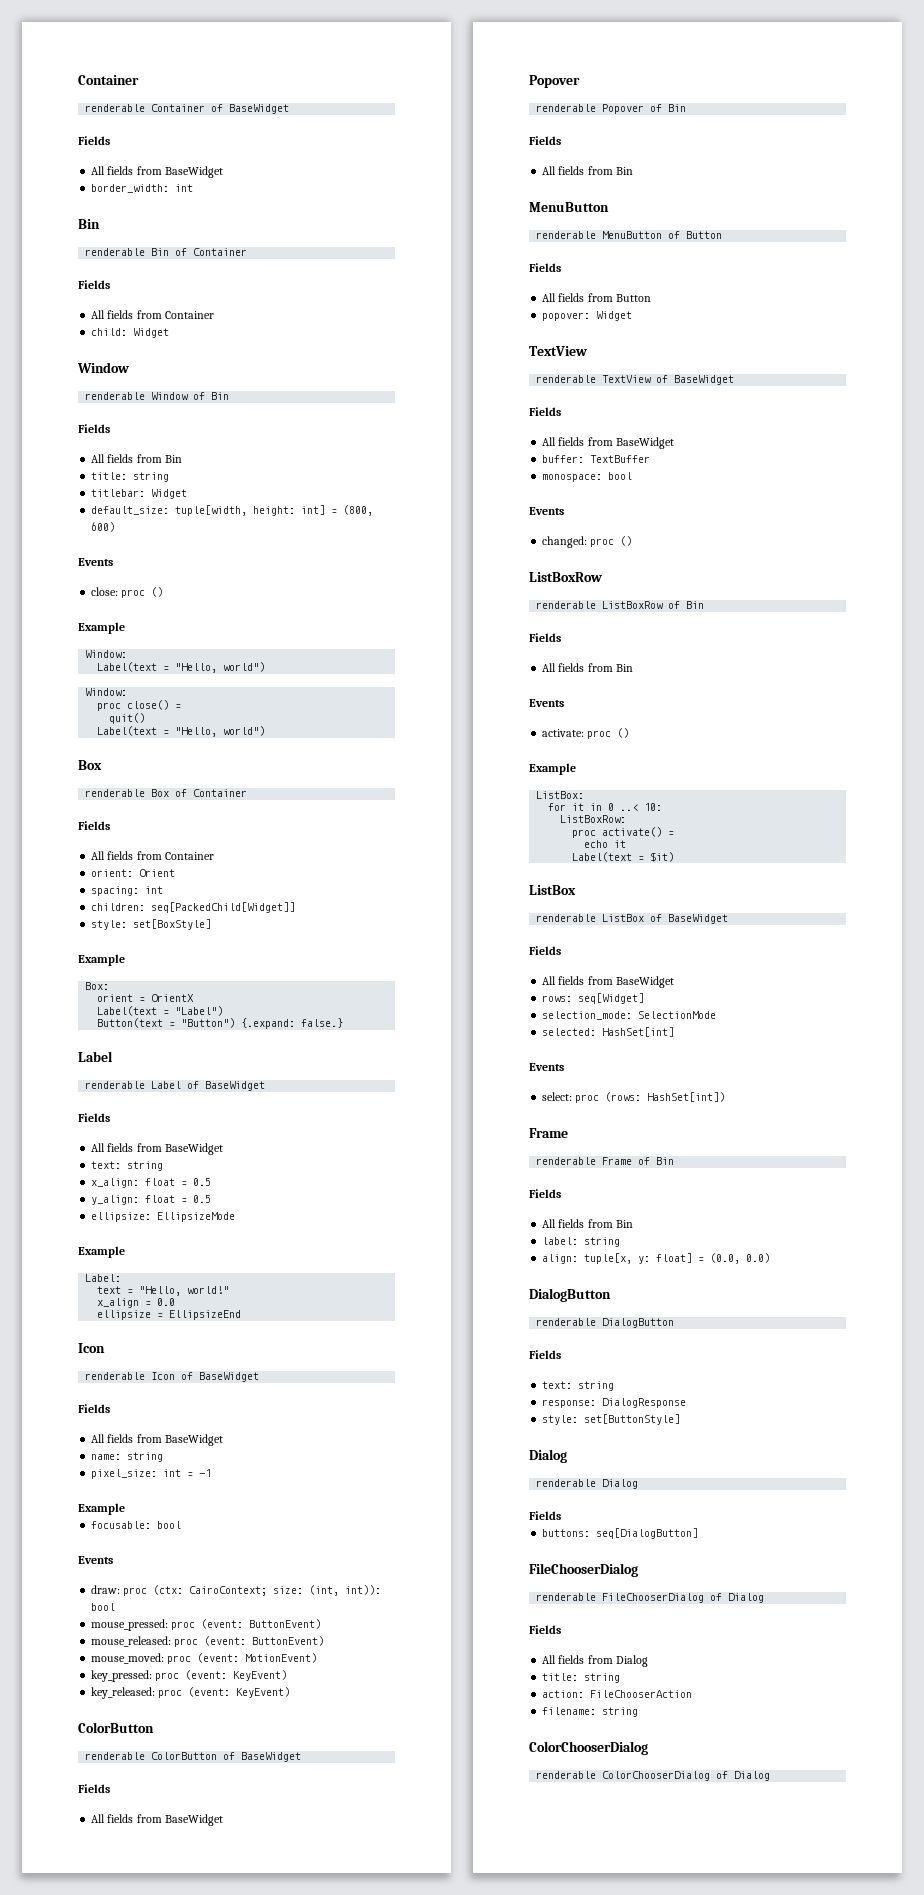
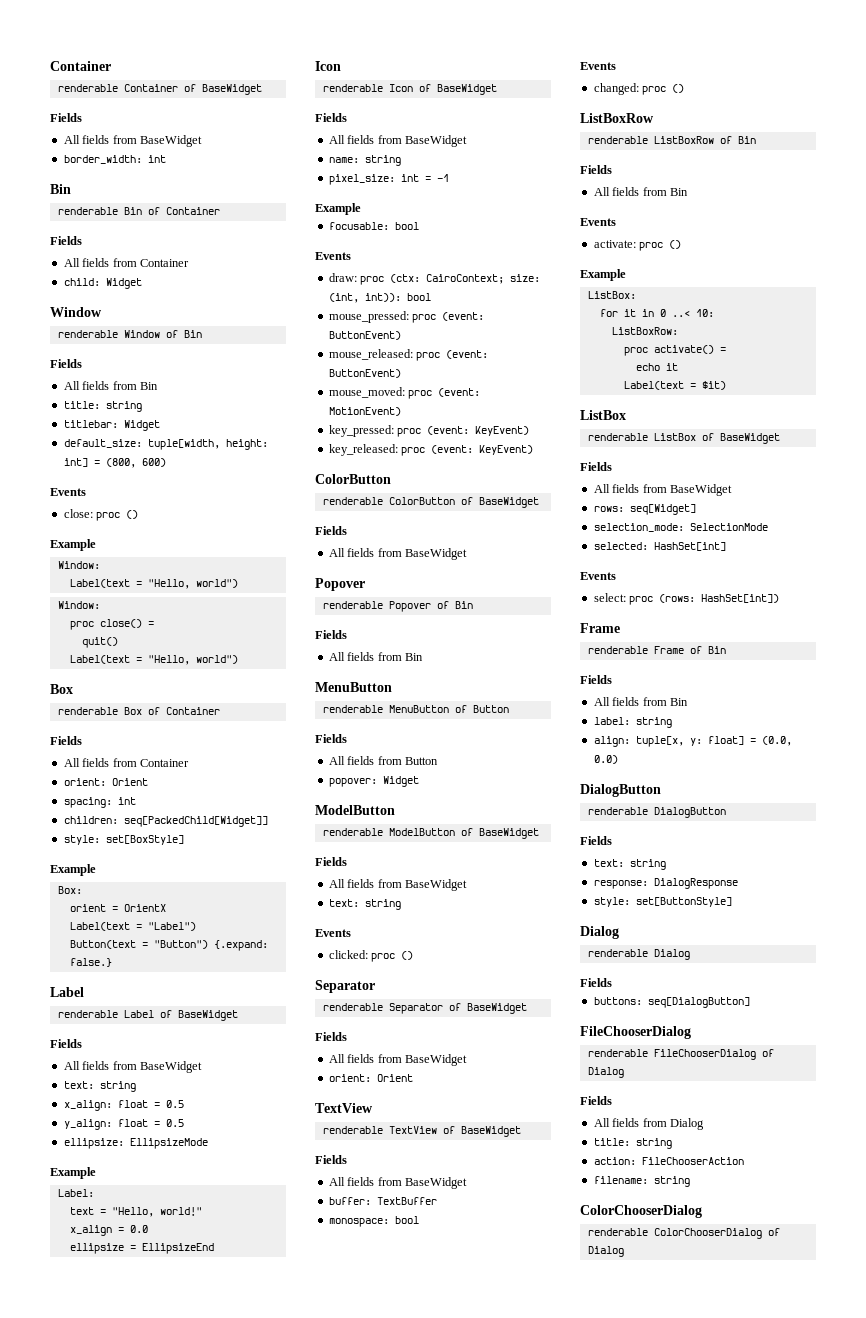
  popover: Widget
+ ModelButton
+ renderable ModelButton of BaseWidget
+ Fields
+ All fields from BaseWidget
+ text: string
+ Events
+ clicked: proc ()
+ Separator
+ renderable Separator of BaseWidget
+ Fields
+ All fields from BaseWidget
+ orient: Orient

